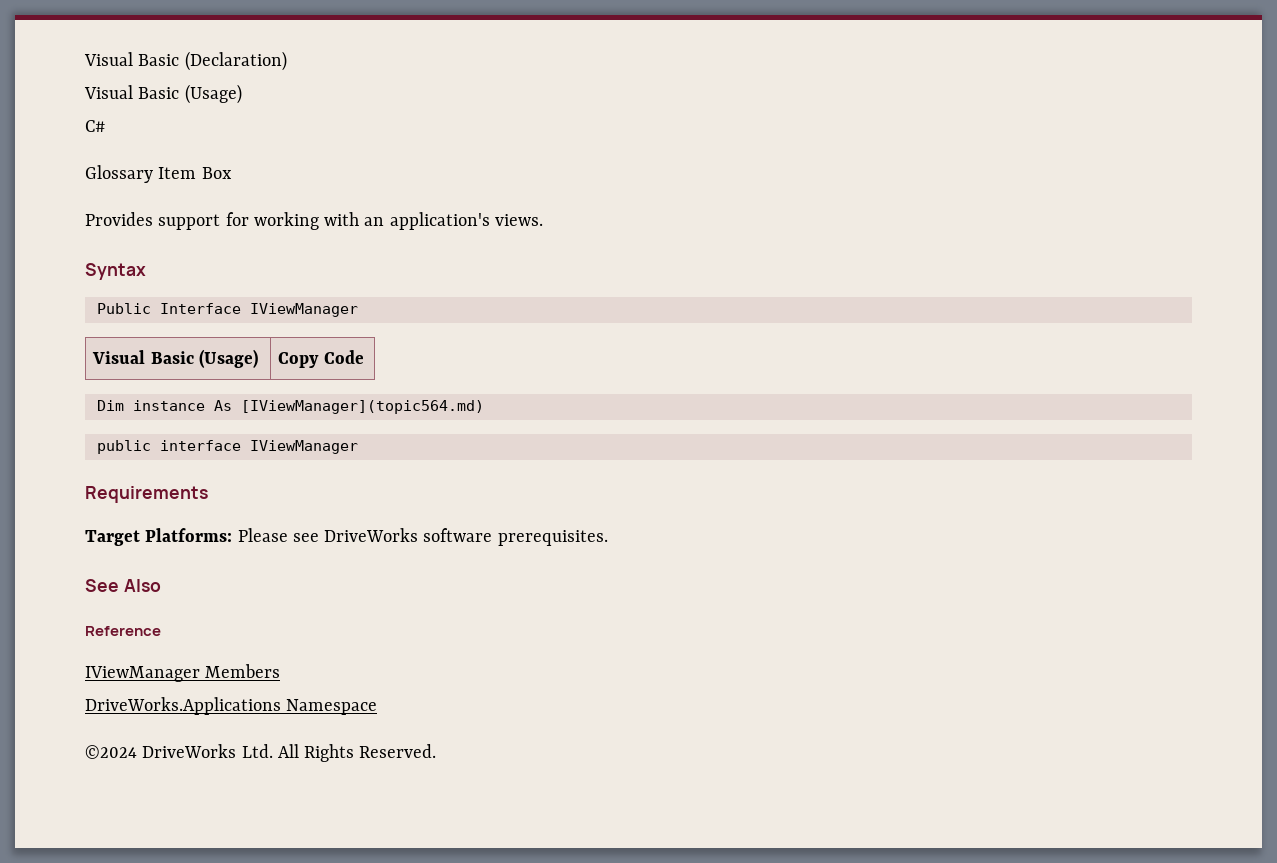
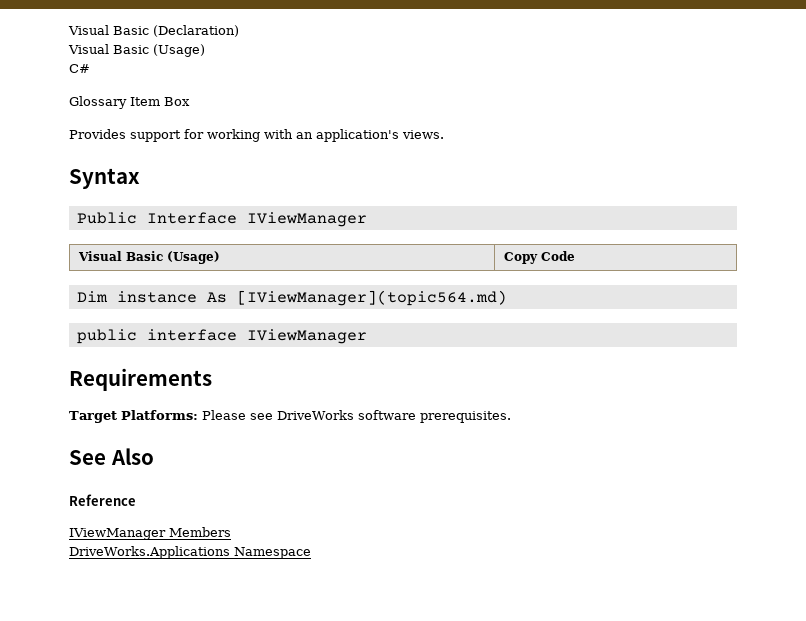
- ©2024 DriveWorks Ltd. All Rights Reserved.

